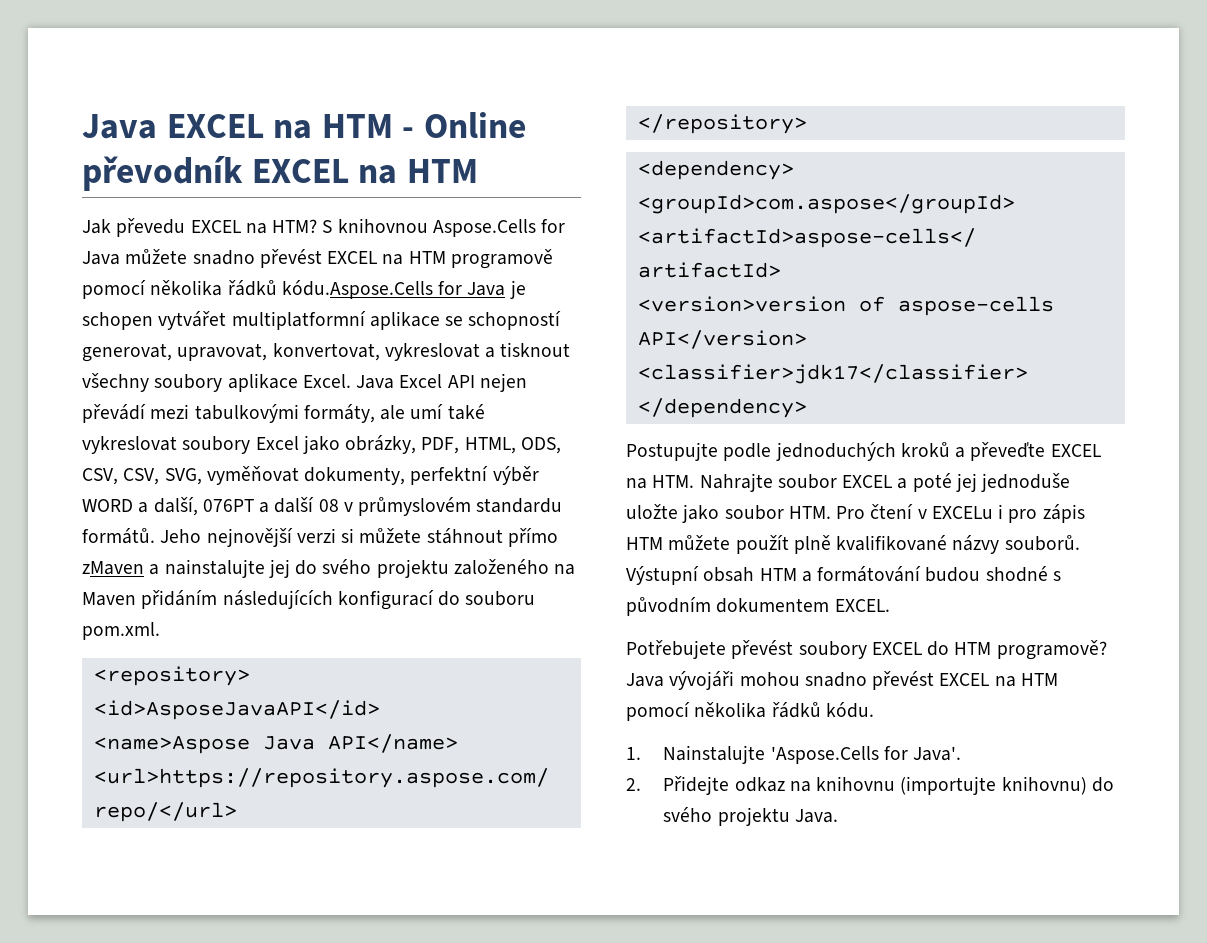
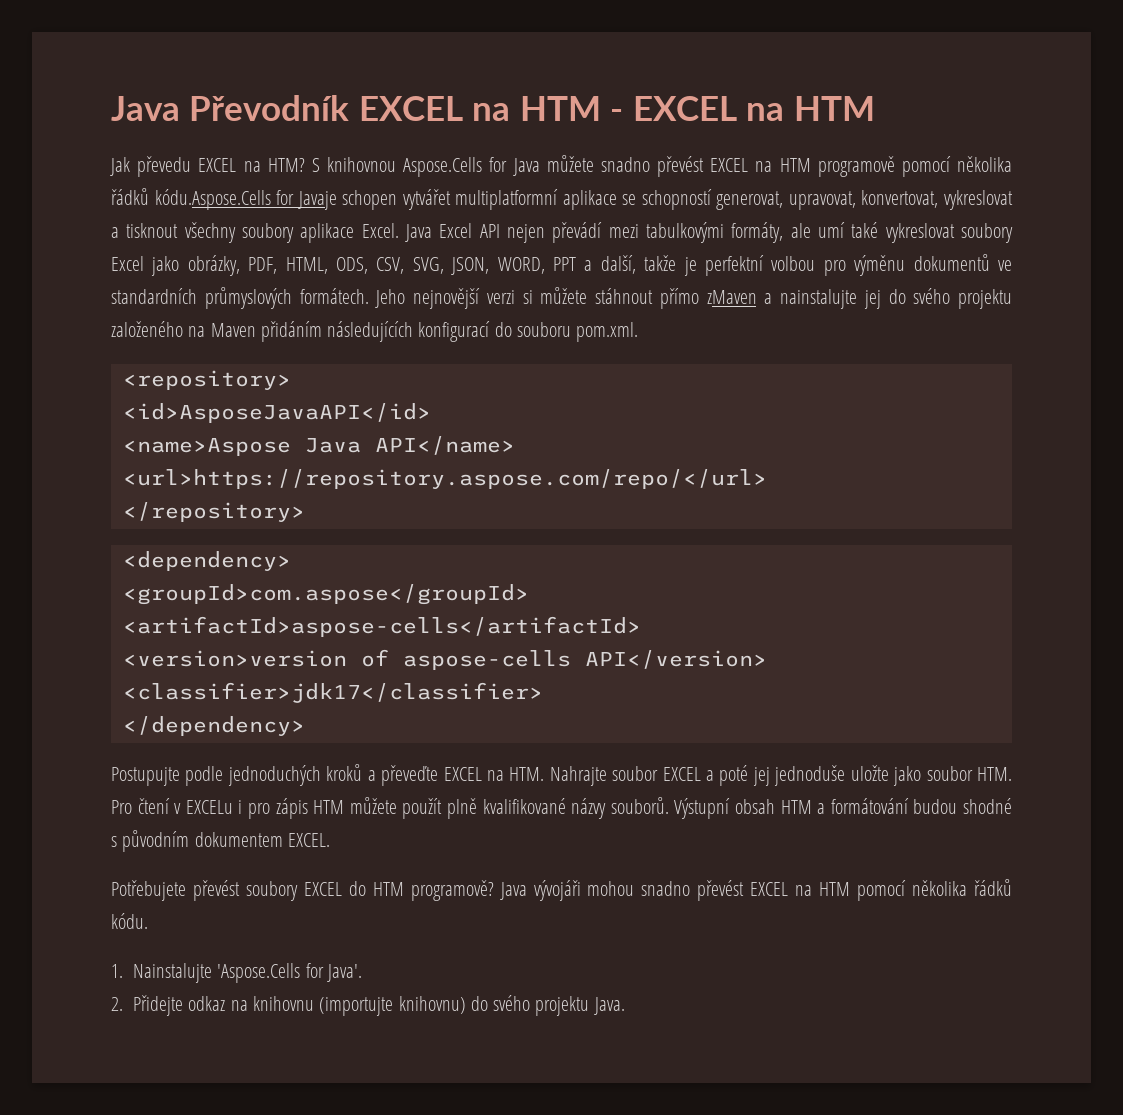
- Java EXCEL na HTM - Online převodník EXCEL na HTM
+ Java Převodník EXCEL na HTM - EXCEL na HTM
- S knihovnou Aspose.Cells for Java můžete snadno převést EXCEL na HTM programově pomocí několika řádků kódu.Aspose.Cells for Java je schopen vytvářet multiplatformní aplikace se schopností generovat, upravovat, konvertovat, vykreslovat a tisknout všechny soubory aplikace Excel.
+ S knihovnou Aspose.Cells for Java můžete snadno převést EXCEL na HTM programově pomocí několika řádků kódu.Aspose.Cells for Javaje schopen vytvářet multiplatformní aplikace se schopností generovat, upravovat, konvertovat, vykreslovat a tisknout všechny soubory aplikace Excel.
- Java Excel API nejen převádí mezi tabulkovými formáty, ale umí také vykreslovat soubory Excel jako obrázky, PDF, HTML, ODS, CSV, CSV, SVG, vyměňovat dokumenty, perfektní výběr WORD a další, 076PT a další 08 v průmyslovém standardu formátů.
+ Java Excel API nejen převádí mezi tabulkovými formáty, ale umí také vykreslovat soubory Excel jako obrázky, PDF, HTML, ODS, CSV, SVG, JSON, WORD, PPT a další, takže je perfektní volbou pro výměnu dokumentů ve standardních průmyslových formátech.

